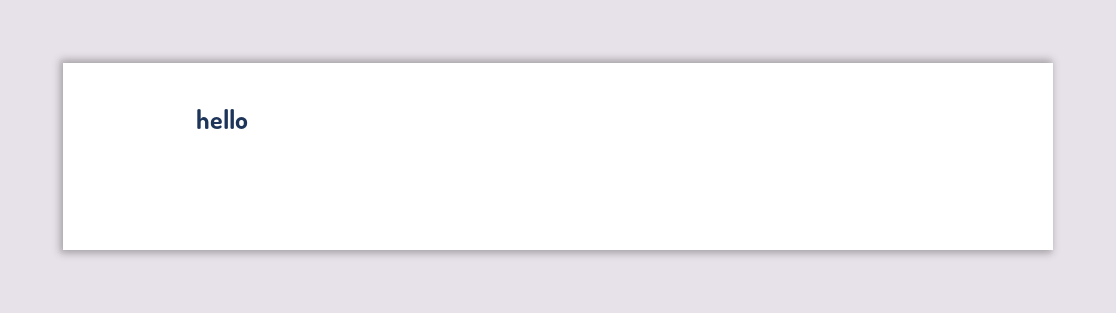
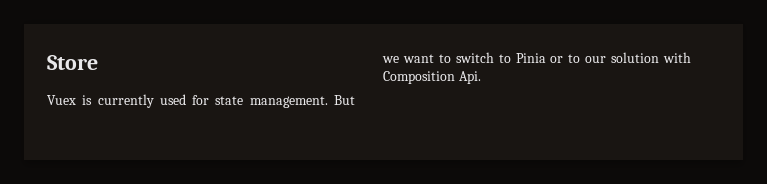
- hello
+ Store
+ Vuex is currently used for state management. But we want to switch to Pinia or to our solution with Composition Api.

